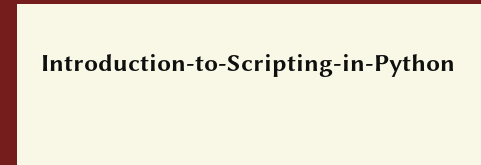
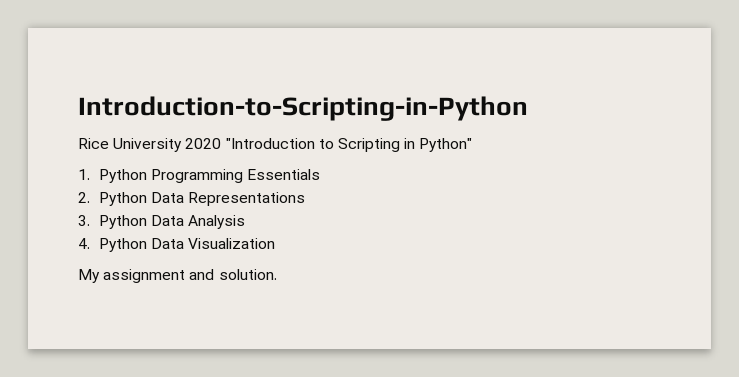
+ Rice University 2020 "Introduction to Scripting in Python"
+ 1. Python Programming Essentials
+ 2. Python Data Representations
+ 3. Python Data Analysis
+ 4. Python Data Visualization
+ My assignment and solution.

